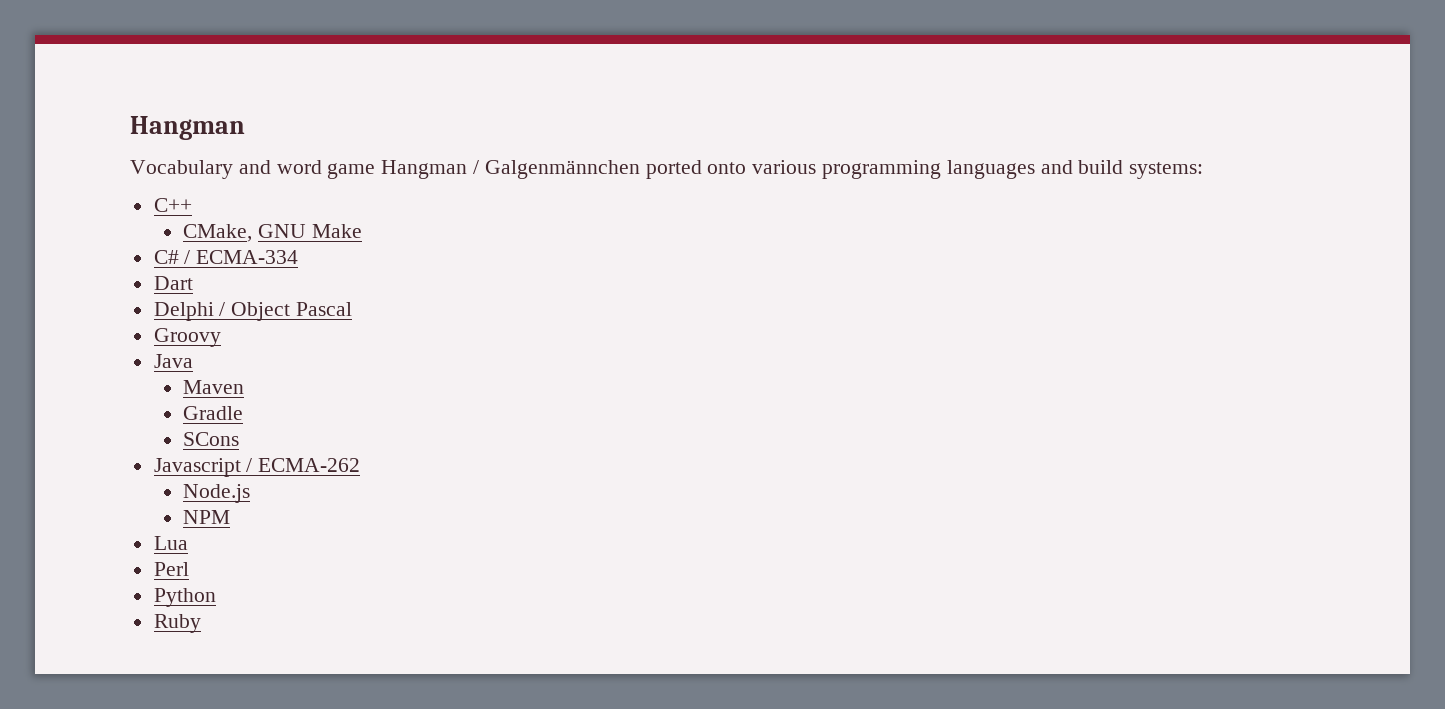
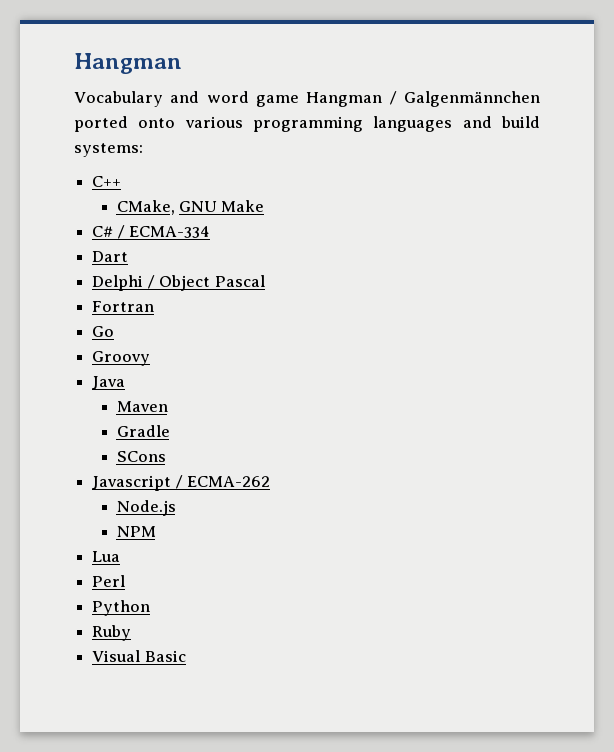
+ Fortran
+ Go
+ Visual Basic

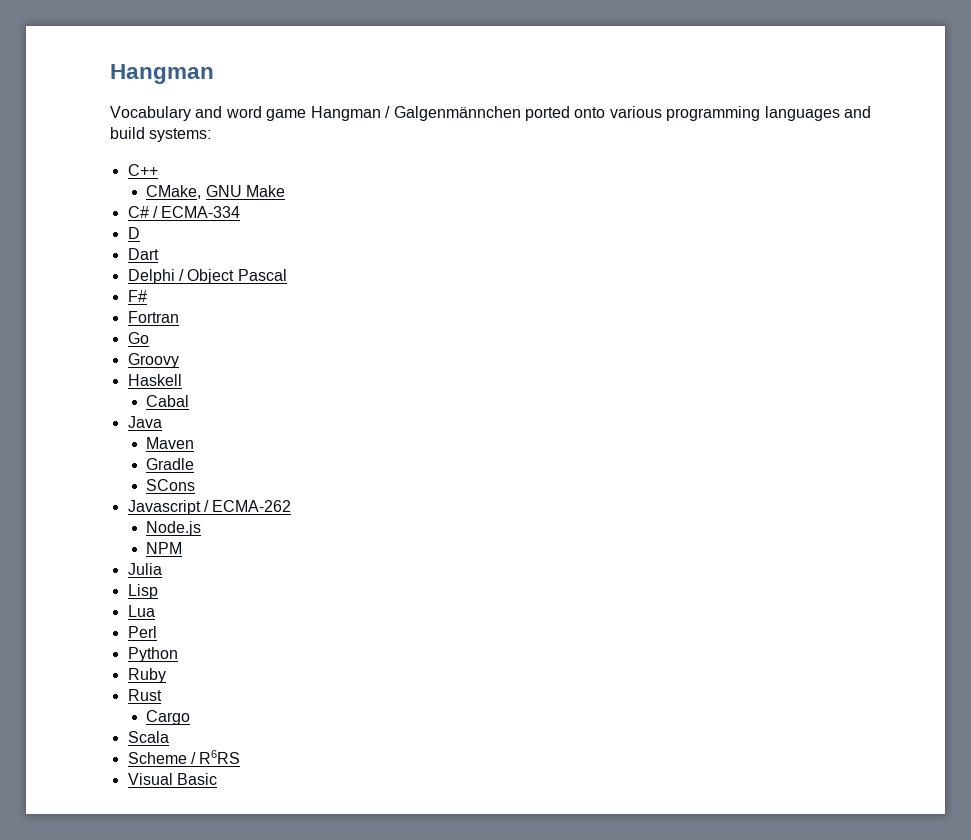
+ D
+ F#
+ Haskell
+ Cabal
+ Julia
+ Lisp
+ Rust
+ Cargo
+ Scala
+ Scheme / R6RS

